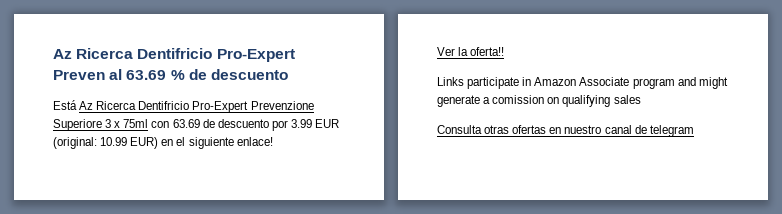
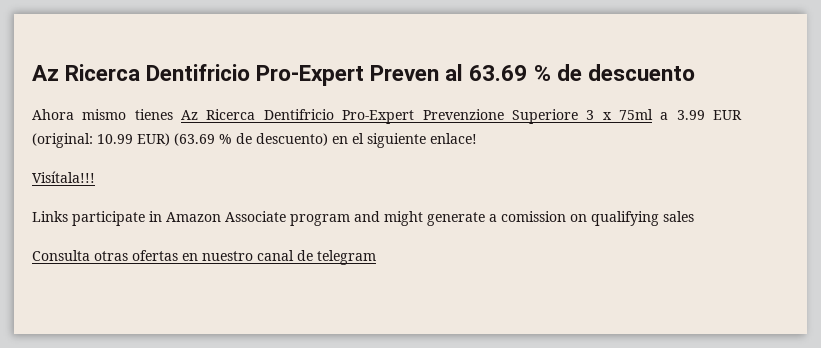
- Está Az Ricerca Dentifricio Pro-Expert Prevenzione Superiore 3 x 75ml con 63.69 de descuento por 3.99 EUR (original: 10.99 EUR) en el siguiente enlace!
+ Ahora mismo tienes Az Ricerca Dentifricio Pro-Expert Prevenzione Superiore 3 x 75ml a 3.99 EUR (original: 10.99 EUR) (63.69 % de descuento) en el siguiente enlace!
- Ver la oferta!!
+ Visítala!!!

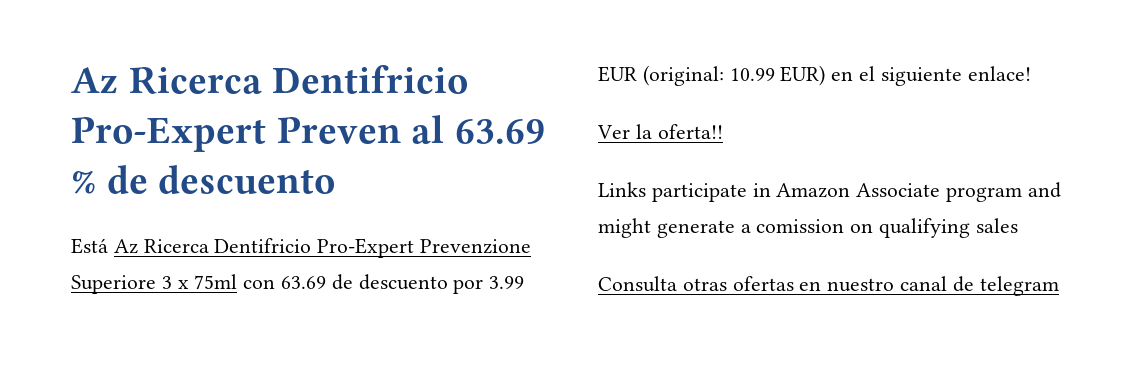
- Ahora mismo tienes Az Ricerca Dentifricio Pro-Expert Prevenzione Superiore 3 x 75ml a 3.99 EUR (original: 10.99 EUR) (63.69 % de descuento) en el siguiente enlace!
+ Está Az Ricerca Dentifricio Pro-Expert Prevenzione Superiore 3 x 75ml con 63.69 de descuento por 3.99 EUR (original: 10.99 EUR) en el siguiente enlace!
- Visítala!!!
+ Ver la oferta!!

